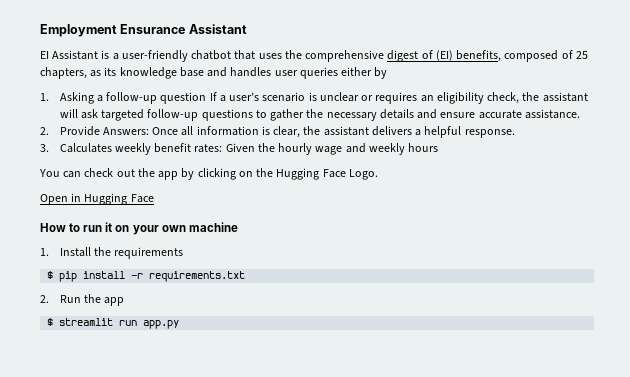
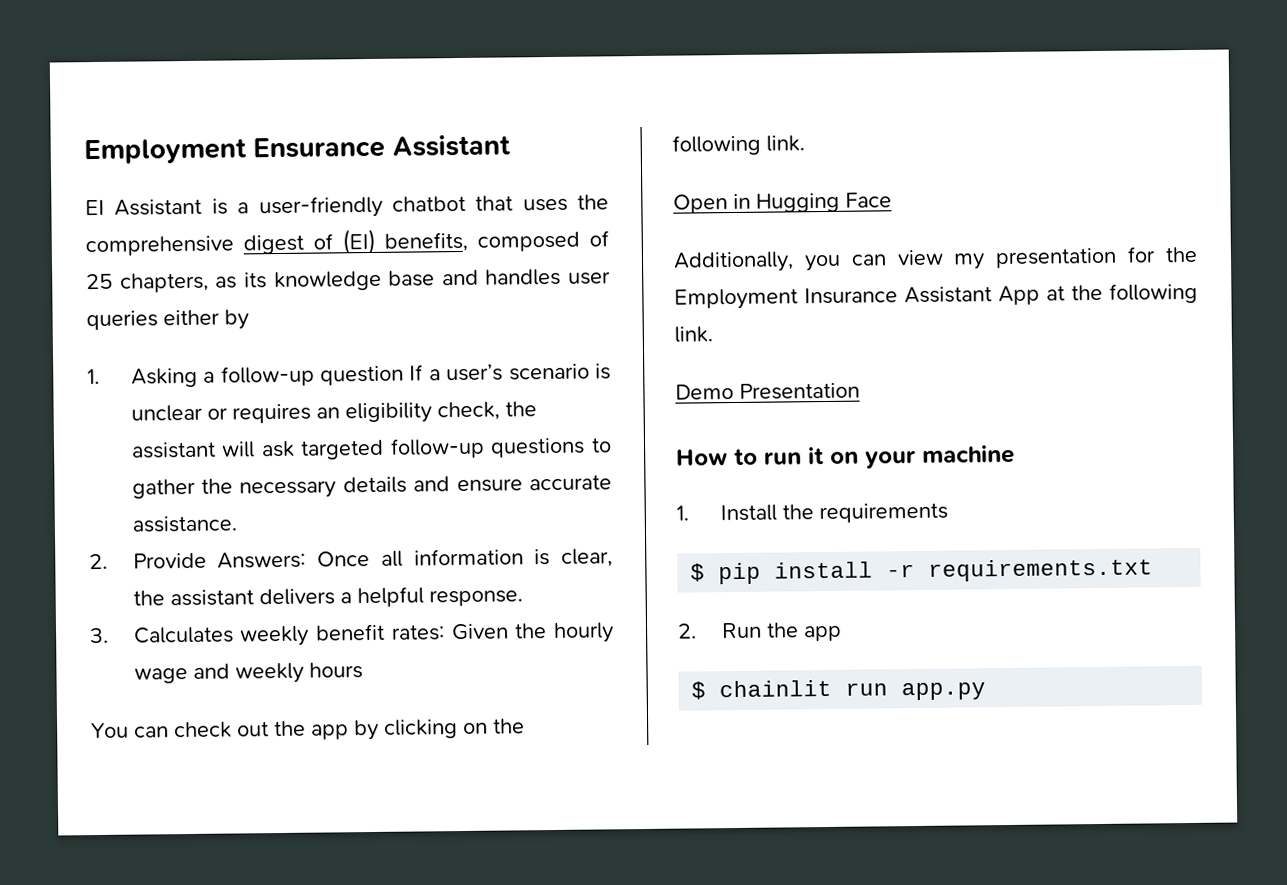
- You can check out the app by clicking on the Hugging Face Logo.
+ You can check out the app by clicking on the following link.
+ Additionally, you can view my presentation for the Employment Insurance Assistant App at the following link.
+ Demo Presentation
- How to run it on your own machine
+ How to run it on your machine
- $ streamlit run app.py
+ $ chainlit run app.py

